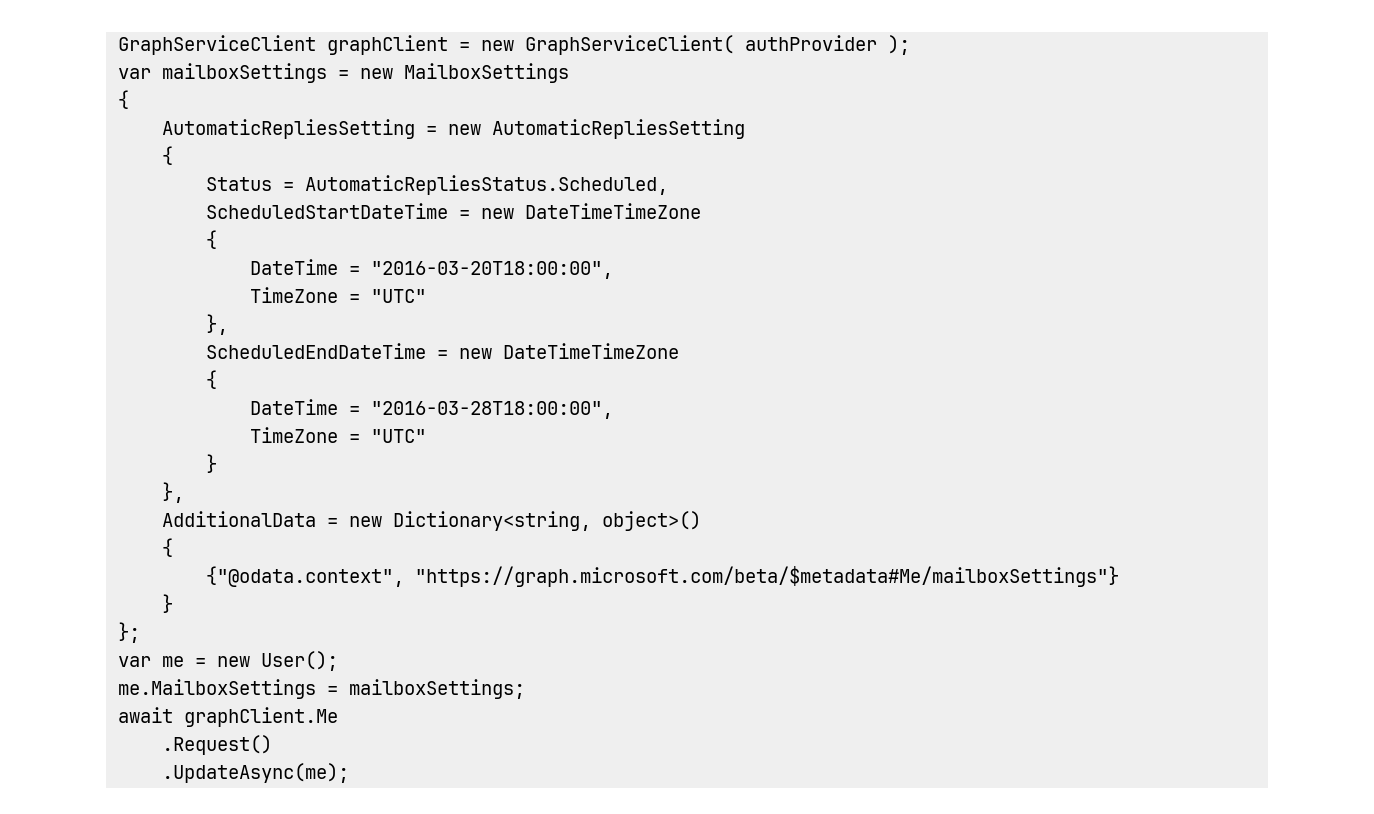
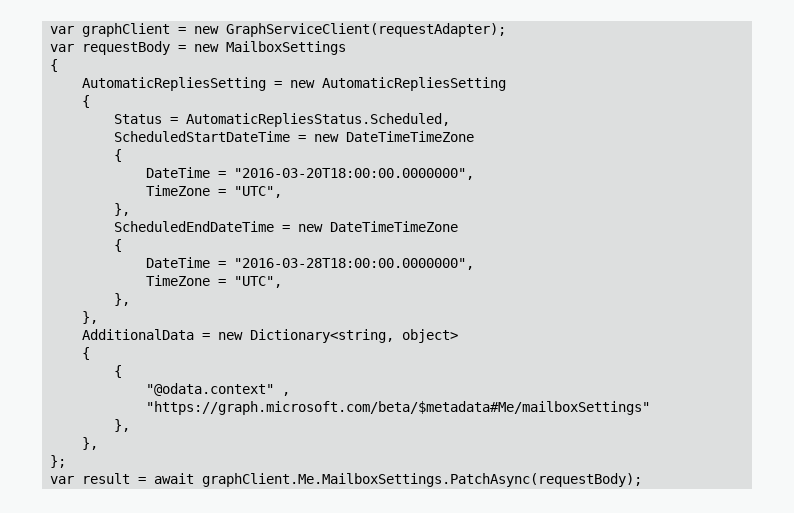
- GraphServiceClient graphClient = new GraphServiceClient( authProvider );
- var mailboxSettings = new MailboxSettings
+ var graphClient = new GraphServiceClient(requestAdapter);
+ var requestBody = new MailboxSettings
- DateTime = "2016-03-20T18:00:00",
- TimeZone = "UTC"
+ DateTime = "2016-03-20T18:00:00.0000000",
+ TimeZone = "UTC",
- DateTime = "2016-03-28T18:00:00",
- TimeZone = "UTC"
- }
+ DateTime = "2016-03-28T18:00:00.0000000",
+ TimeZone = "UTC",
+ },
- AdditionalData = new Dictionary<string, object>()
+ AdditionalData = new Dictionary<string, object>
  {
- {"@odata.context", "https://graph.microsoft.com/beta/$metadata#Me/mailboxSettings"}
- }
+ {
+ "@odata.context" , "https://graph.microsoft.com/beta/$metadata#Me/mailboxSettings"
+ },
+ },
  };
- var me = new User();
- me.MailboxSettings = mailboxSettings;
- await graphClient.Me
- .Request()
- .UpdateAsync(me);
+ var result = await graphClient.Me.MailboxSettings.PatchAsync(requestBody);

